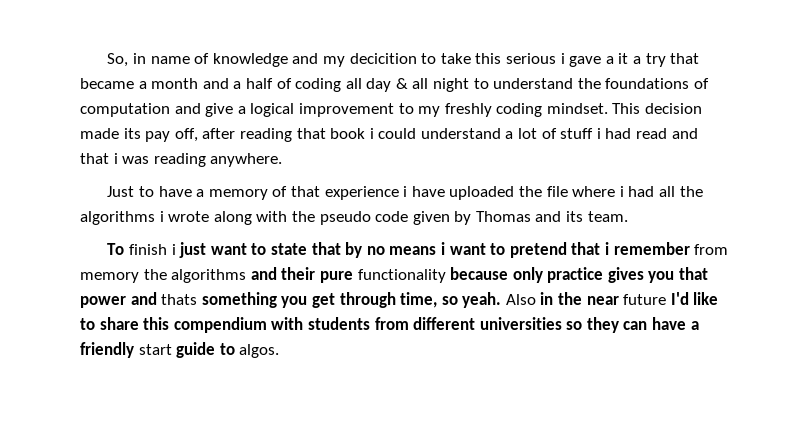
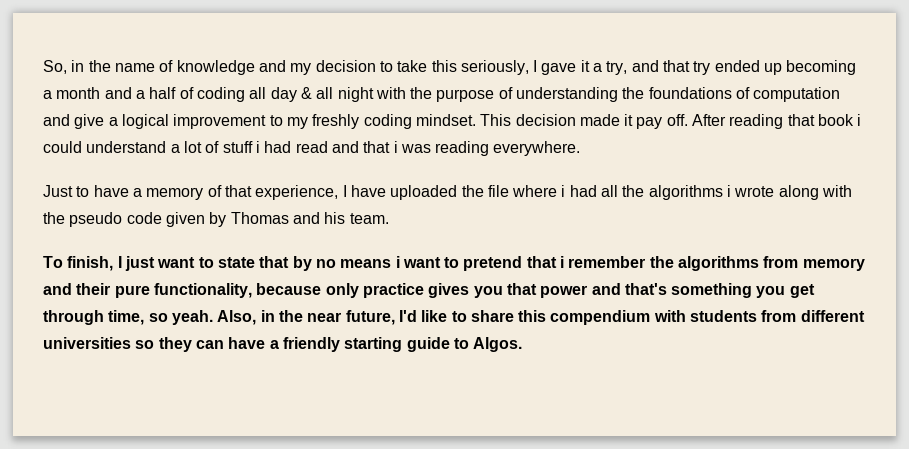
- So, in name of knowledge and my decicition to take this serious i gave a it a try that became a month and a half of coding all day & all night to understand the foundations of computation and give a logical improvement to my freshly coding mindset.
+ So, in the name of knowledge and my decision to take this seriously, I gave it a try, and that try ended up becoming a month and a half of coding all day & all night with the purpose of understanding the foundations of computation and give a logical improvement to my freshly coding mindset.
- This decision made its pay off, after reading that book i could understand a lot of stuff i had read and that i was reading anywhere.
+ This decision made it pay off. After reading that book i could understand a lot of stuff i had read and that i was reading everywhere.
- Just to have a memory of that experience i have uploaded the file where i had all the algorithms i wrote along with the pseudo code given by Thomas and its team.
+ Just to have a memory of that experience, I have uploaded the file where i had all the algorithms i wrote along with the pseudo code given by Thomas and his team.
- To finish i just want to state that by no means i want to pretend that i remember from memory the algorithms and their pure functionality because only practice gives you that power and thats something you get through time, so yeah.
+ To finish, I just want to state that by no means i want to pretend that i remember the algorithms from memory and their pure functionality, because only practice gives you that power and that's something you get through time, so yeah.
- Also in the near future I'd like to share this compendium with students from different universities so they can have a friendly start guide to algos.
+ Also, in the near future, I'd like to share this compendium with students from different universities so they can have a friendly starting guide to Algos.

